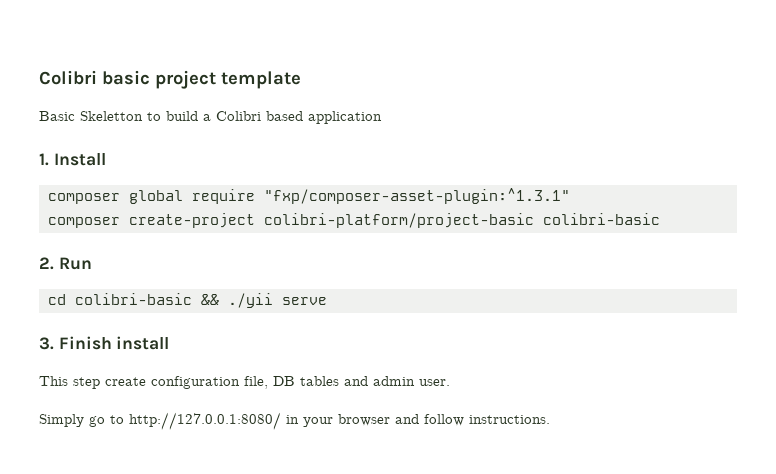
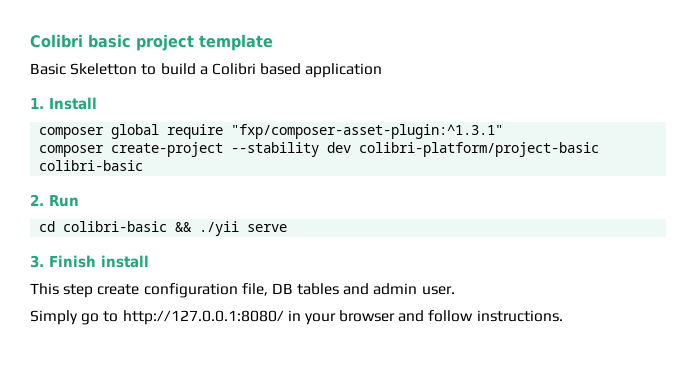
- composer create-project colibri-platform/project-basic colibri-basic
+ composer create-project --stability dev colibri-platform/project-basic colibri-basic

